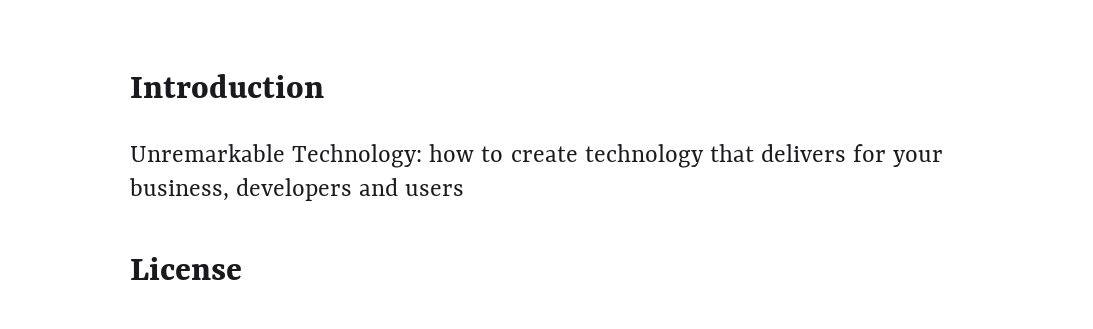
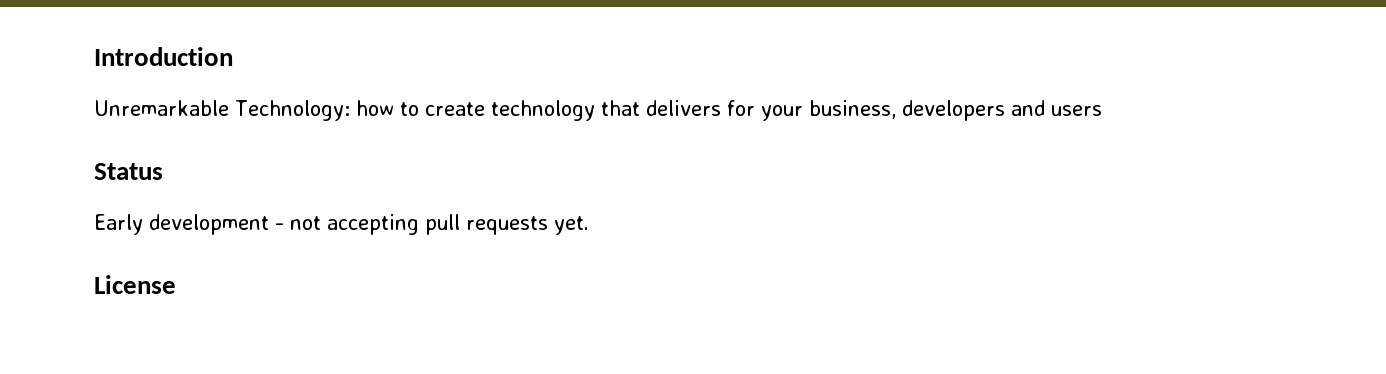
+ Status
+ Early development - not accepting pull requests yet.

